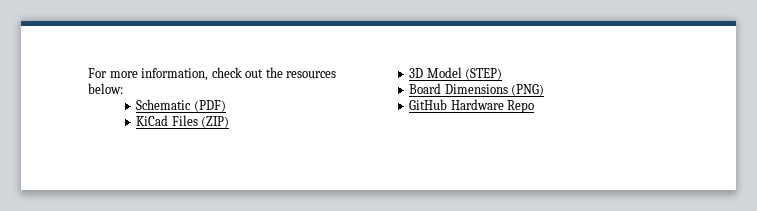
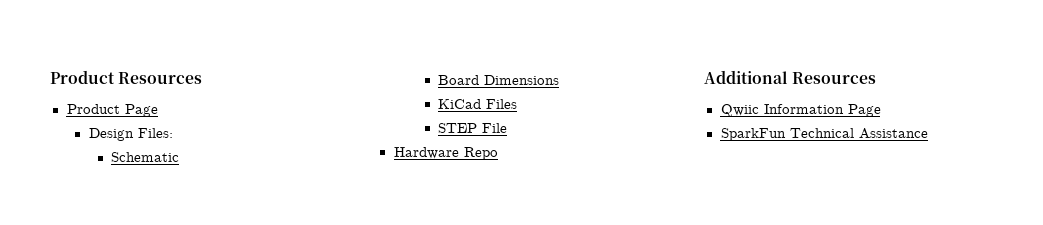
- For more information, check out the resources below:
+ Product Resources
+ Product Page
+ Design Files:
- Schematic (PDF)
+ Schematic
+ Board Dimensions
- KiCad Files (ZIP)
- 3D Model (STEP)
- Board Dimensions (PNG)
- GitHub Hardware Repo
+ KiCad Files
+ STEP File
+ Hardware Repo
+ Additional Resources
+ Qwiic Information Page
+ SparkFun Technical Assistance

